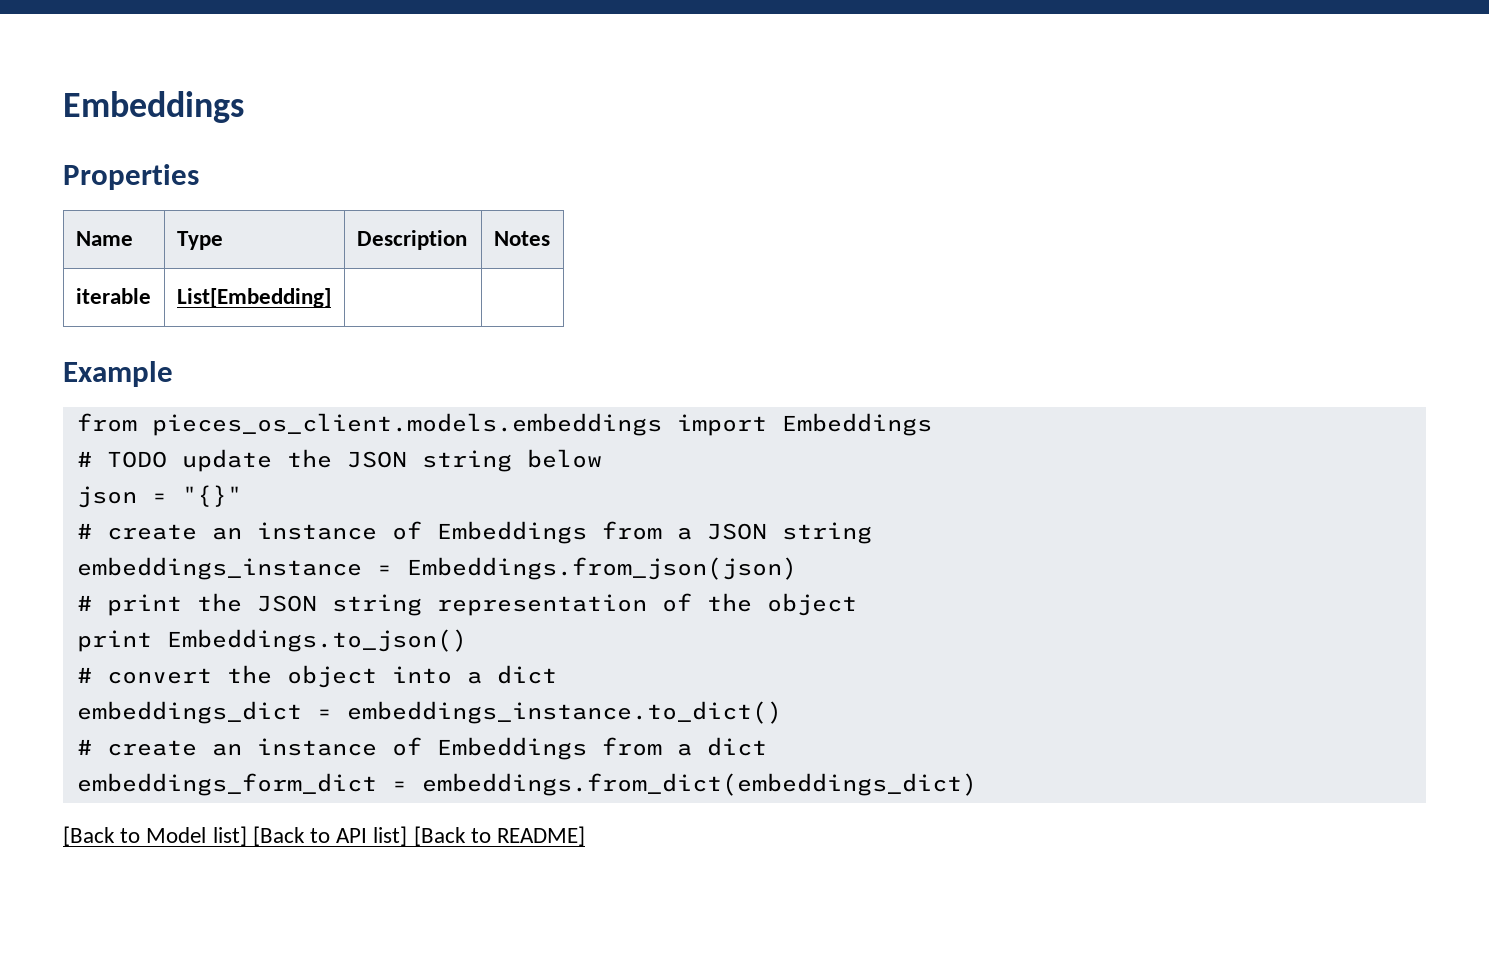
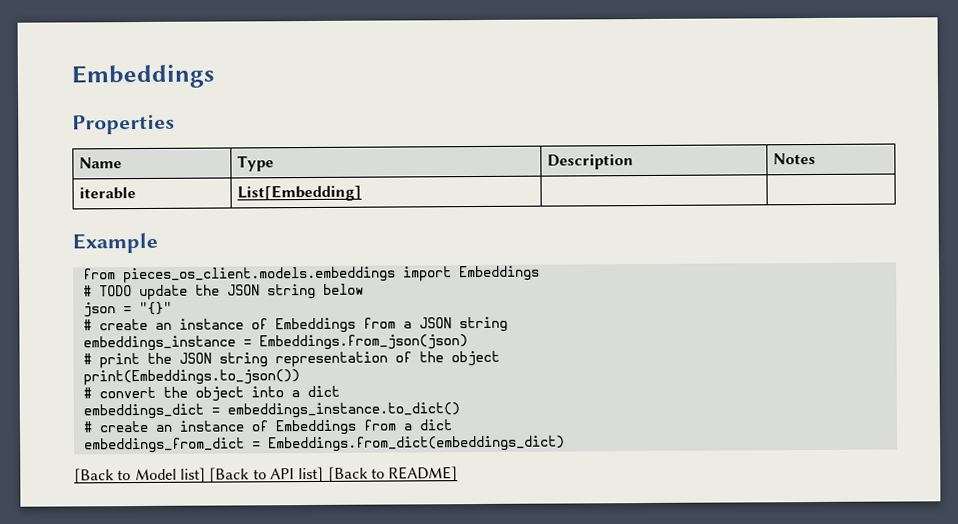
- print Embeddings.to_json()
+ print(Embeddings.to_json())
- embeddings_form_dict = embeddings.from_dict(embeddings_dict)
+ embeddings_from_dict = Embeddings.from_dict(embeddings_dict)

